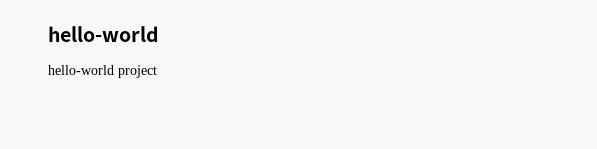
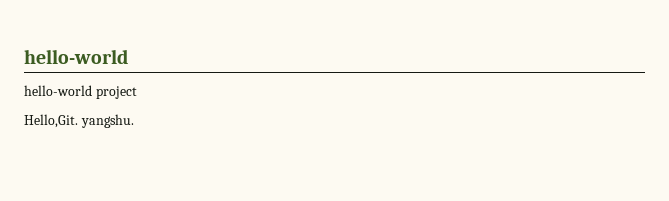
+ Hello,Git. yangshu.

